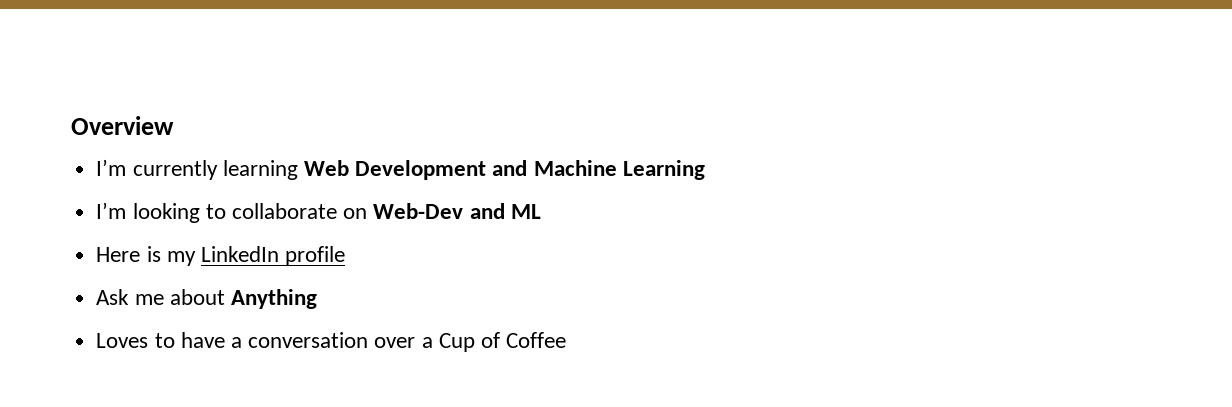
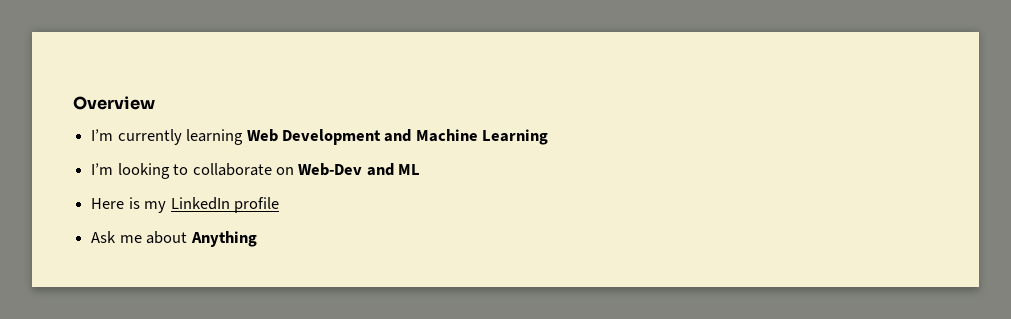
- Loves to have a conversation over a Cup of Coffee

